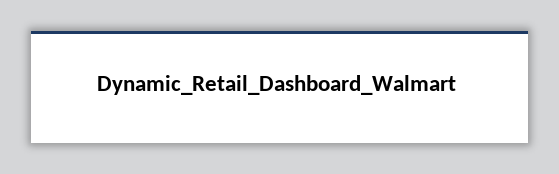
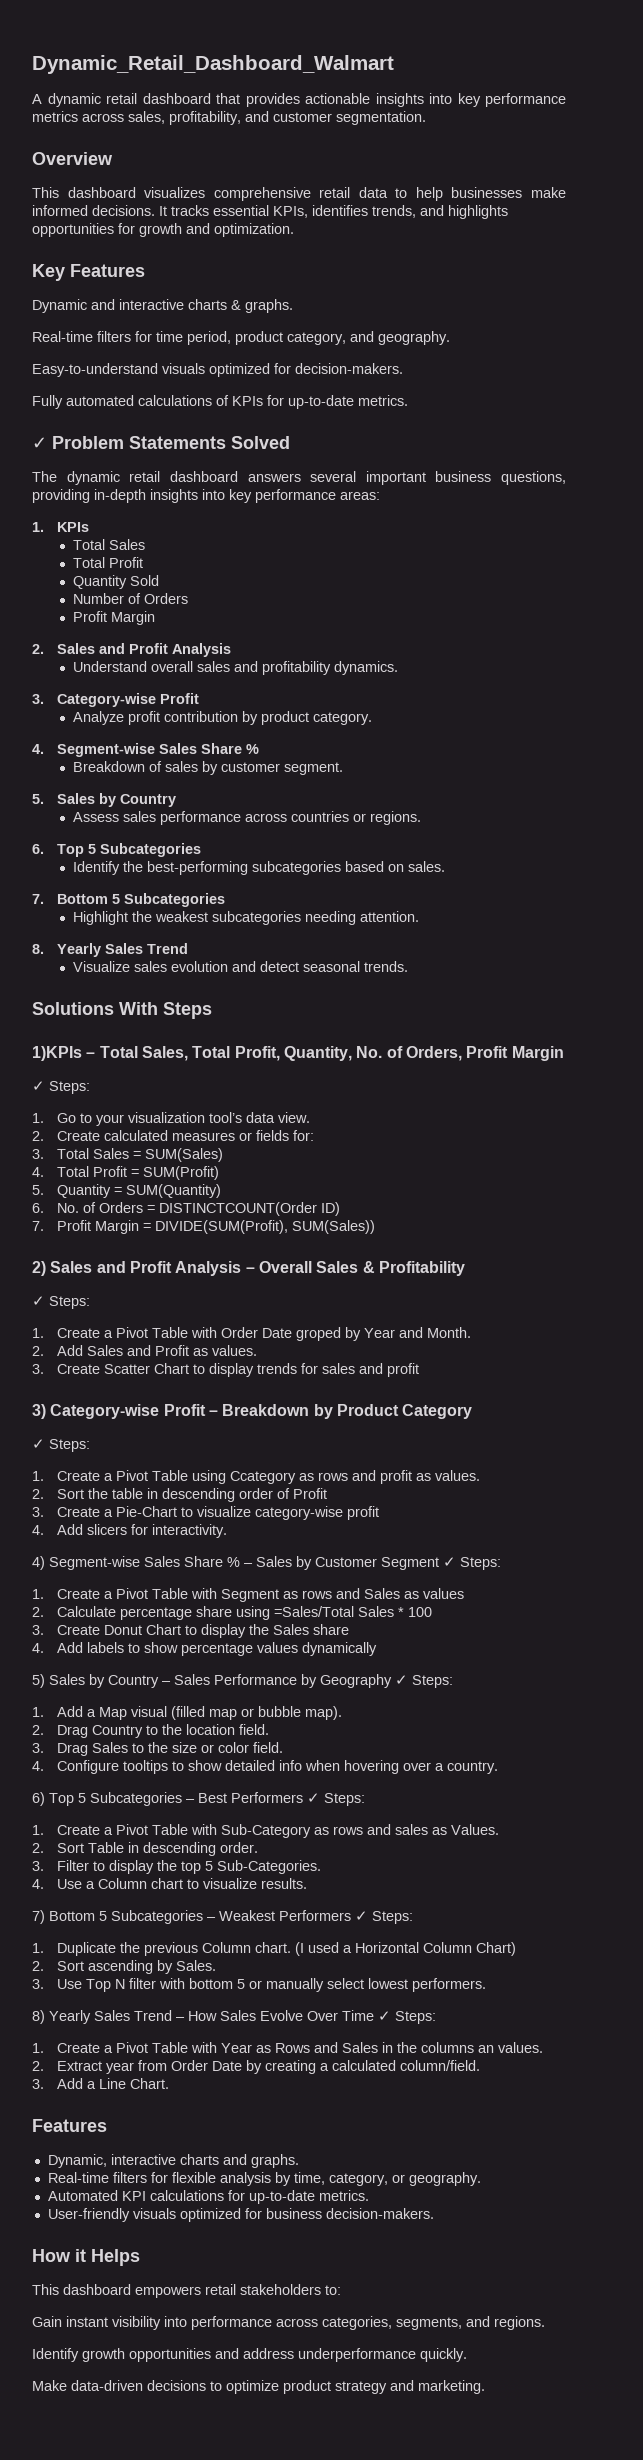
+ A dynamic retail dashboard that provides actionable insights into key performance metrics across sales, profitability, and customer segmentation.
+ Overview
+ This dashboard visualizes comprehensive retail data to help businesses make informed decisions. It tracks essential KPIs, identifies trends, and highlights opportunities for growth and optimization.
+ Key Features
+ Dynamic and interactive charts & graphs.
+ Real-time filters for time period, product category, and geography.
+ Easy-to-understand visuals optimized for decision-makers.
+ Fully automated calculations of KPIs for up-to-date metrics.
+ ✓ Problem Statements Solved
+ The dynamic retail dashboard answers several important business questions, providing in-depth insights into key performance areas:
+ 1. KPIs
+ Total Sales
+ Total Profit
+ Quantity Sold
+ Number of Orders
+ Profit Margin
+ 2. Sales and Profit Analysis
+ Understand overall sales and profitability dynamics.
+ 3. Category-wise Profit
+ Analyze profit contribution by product category.
+ 4. Segment-wise Sales Share %
+ Breakdown of sales by customer segment.
+ 5. Sales by Country
+ Assess sales performance across countries or regions.
+ 6. Top 5 Subcategories
+ Identify the best-performing subcategories based on sales.
+ 7. Bottom 5 Subcategories
+ Highlight the weakest subcategories needing attention.
+ 8. Yearly Sales Trend
+ Visualize sales evolution and detect seasonal trends.
+ Solutions With Steps
+ 1)KPIs – Total Sales, Total Profit, Quantity, No. of Orders, Profit Margin
+ ✓ Steps:
+ 1. Go to your visualization tool’s data view.
+ 2. Create calculated measures or fields for:
+ 3. Total Sales = SUM(Sales)
+ 4. Total Profit = SUM(Profit)
+ 5. Quantity = SUM(Quantity)
+ 6. No. of Orders = DISTINCTCOUNT(Order ID)
+ 7. Profit Margin = DIVIDE(SUM(Profit), SUM(Sales))
+ 2) Sales and Profit Analysis – Overall Sales & Profitability
+ ✓ Steps:
+ 1. Create a Pivot Table with Order Date groped by Year and Month.
+ 2. Add Sales and Profit as values.
+ 3. Create Scatter Chart to display trends for sales and profit
+ 3) Category-wise Profit – Breakdown by Product Category
+ ✓ Steps:
+ 1. Create a Pivot Table using Ccategory as rows and profit as values.
+ 2. Sort the table in descending order of Profit
+ 3. Create a Pie-Chart to visualize category-wise profit
+ 4. Add slicers for interactivity.
+ 4) Segment-wise Sales Share % – Sales by Customer Segment ✓ Steps:
+ 1. Create a Pivot Table with Segment as rows and Sales as values
+ 2. Calculate percentage share using =Sales/Total Sales * 100
+ 3. Create Donut Chart to display the Sales share
+ 4. Add labels to show percentage values dynamically
+ 5) Sales by Country – Sales Performance by Geography ✓ Steps:
+ 1. Add a Map visual (filled map or bubble map).
+ 2. Drag Country to the location field.
+ 3. Drag Sales to the size or color field.
+ 4. Configure tooltips to show detailed info when hovering over a country.
+ 6) Top 5 Subcategories – Best Performers ✓ Steps:
+ 1. Create a Pivot Table with Sub-Category as rows and sales as Values.
+ 2. Sort Table in descending order.
+ 3. Filter to display the top 5 Sub-Categories.
+ 4. Use a Column chart to visualize results.
+ 7) Bottom 5 Subcategories – Weakest Performers ✓ Steps:
+ 1. Duplicate the previous Column chart. (I used a Horizontal Column Chart)
+ 2. Sort ascending by Sales.
+ 3. Use Top N filter with bottom 5 or manually select lowest performers.
+ 8) Yearly Sales Trend – How Sales Evolve Over Time ✓ Steps:
+ 1. Create a Pivot Table with Year as Rows and Sales in the columns an values.
+ 2. Extract year from Order Date by creating a calculated column/field.
+ 3. Add a Line Chart.
+ Features
+ Dynamic, interactive charts and graphs.
+ Real-time filters for flexible analysis by time, category, or geography.
+ Automated KPI calculations for up-to-date metrics.
+ User-friendly visuals optimized for business decision-makers.
+ How it Helps
+ This dashboard empowers retail stakeholders to:
+ Gain instant visibility into performance across categories, segments, and regions.
+ Identify growth opportunities and address underperformance quickly.
+ Make data-driven decisions to optimize product strategy and marketing.

